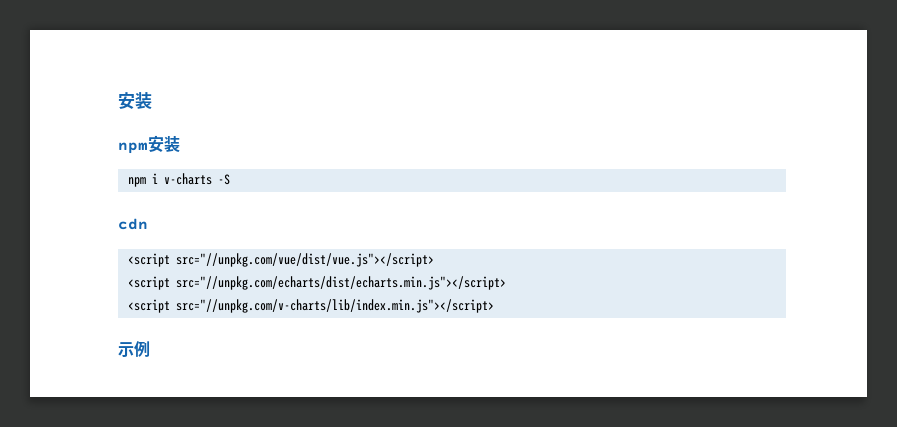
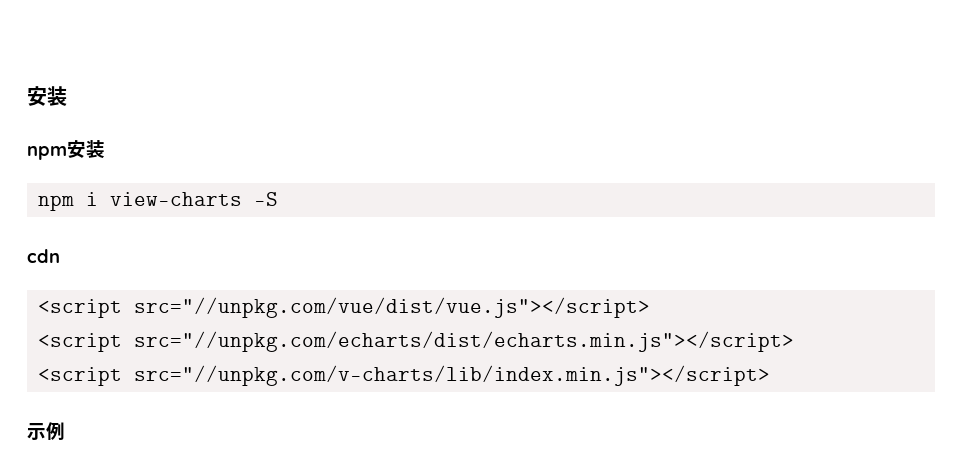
- npm i v-charts -S
+ npm i view-charts -S

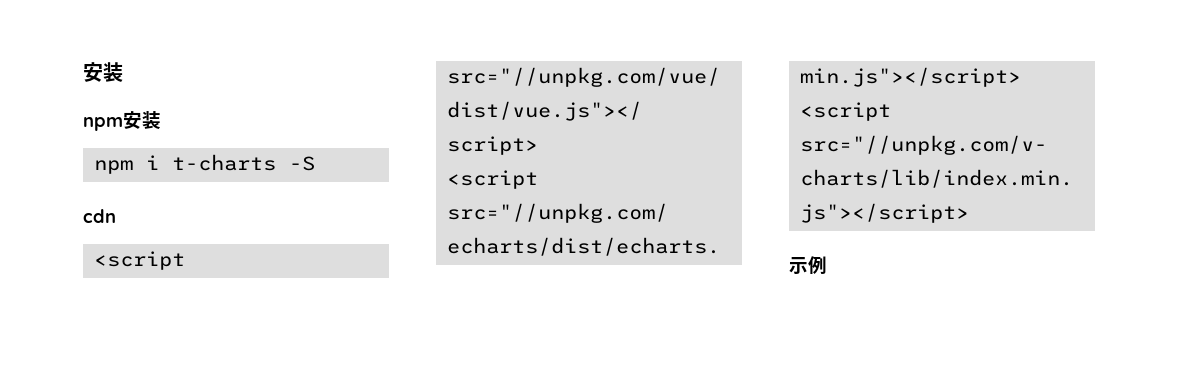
- npm i view-charts -S
+ npm i t-charts -S

